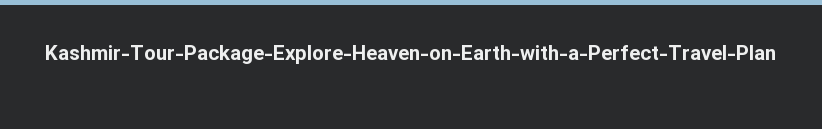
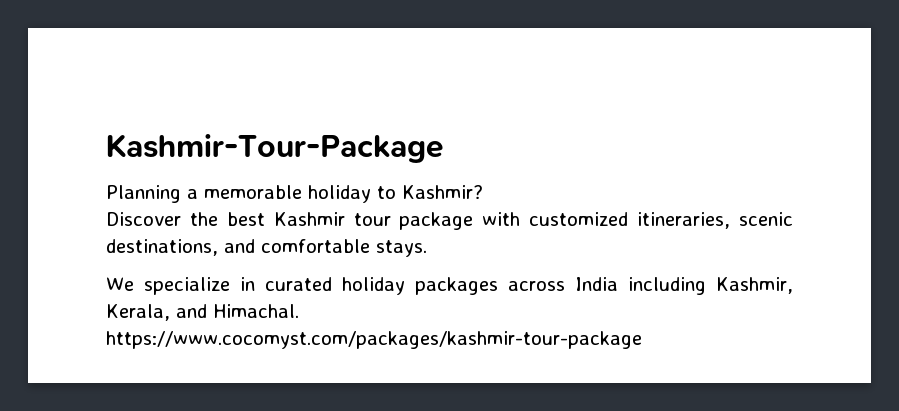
- Kashmir-Tour-Package-Explore-Heaven-on-Earth-with-a-Perfect-Travel-Plan
+ Kashmir-Tour-Package
+ Planning a memorable holiday to Kashmir?
+ Discover the best Kashmir tour package with customized itineraries, scenic destinations, and comfortable stays.
+ We specialize in curated holiday packages across India including Kashmir, Kerala, and Himachal. https://www.cocomyst.com/packages/kashmir-tour-package

